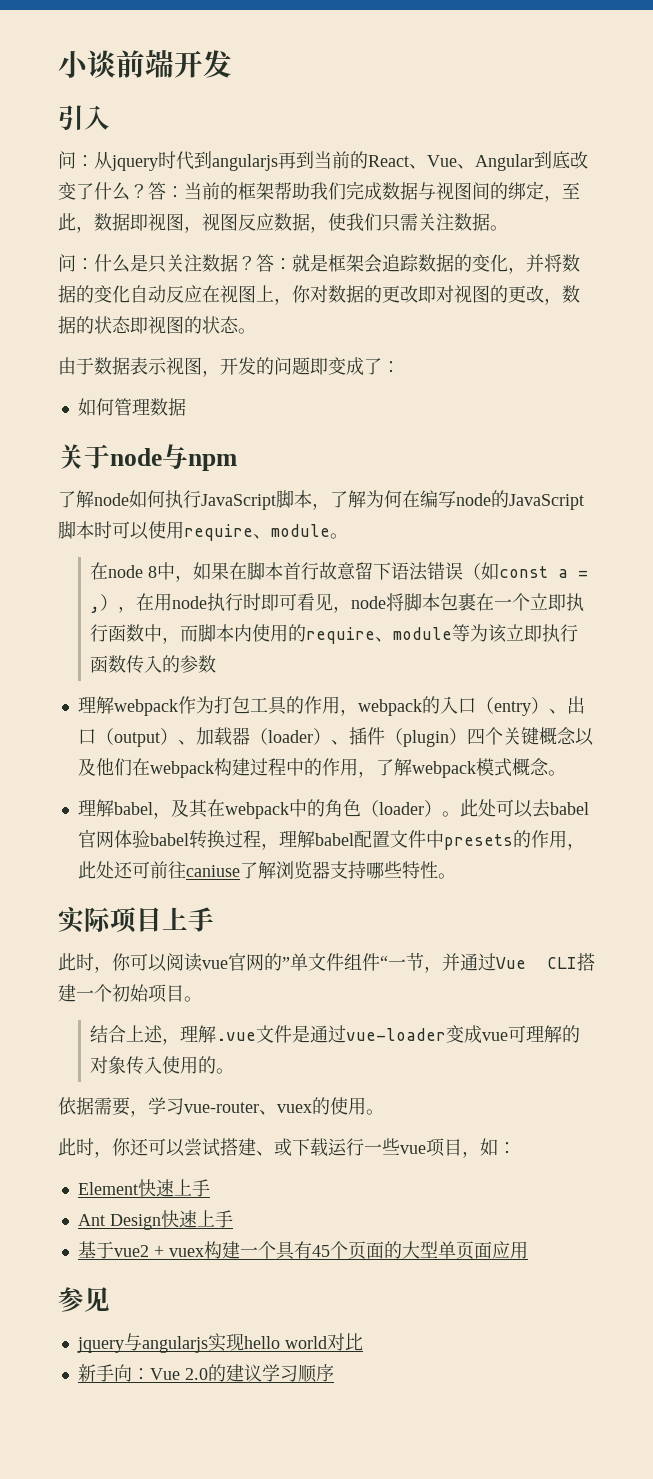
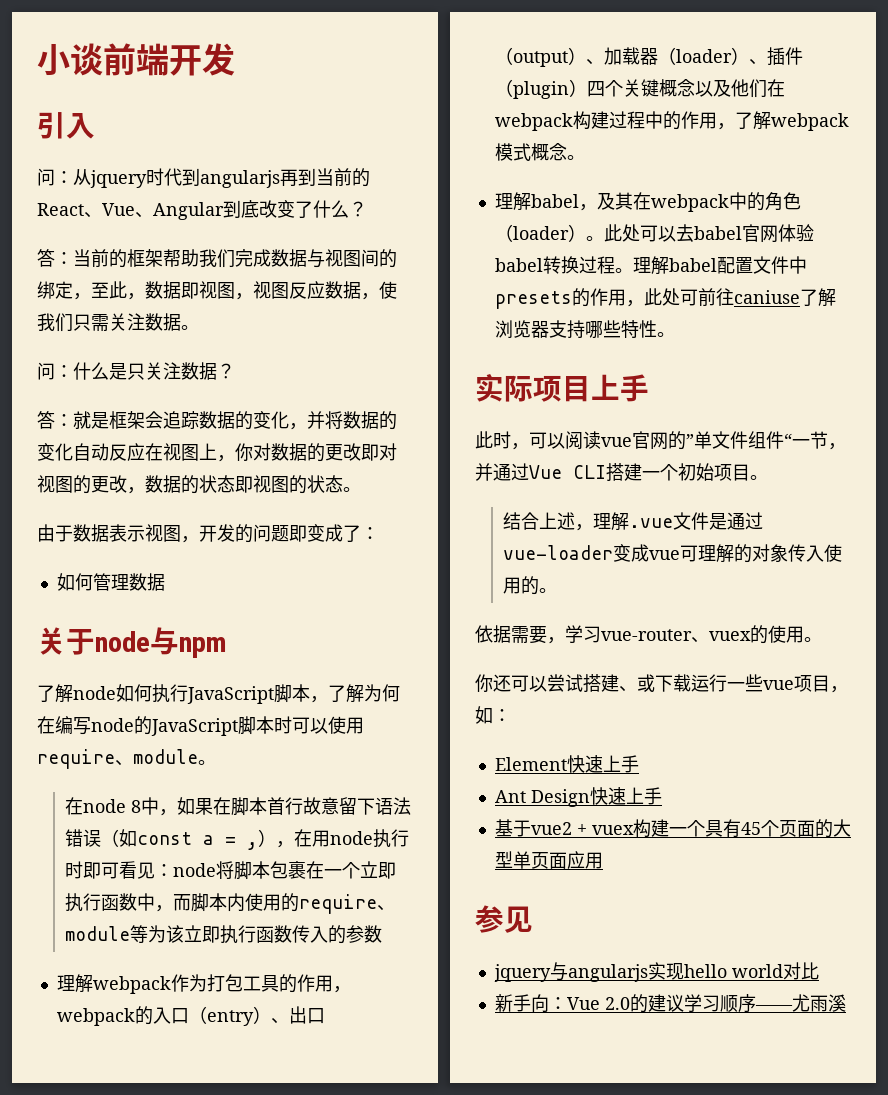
- 问：从jquery时代到angularjs再到当前的React、Vue、Angular到底改变了什么？答：当前的框架帮助我们完成数据与视图间的绑定，至此，数据即视图，视图反应数据，使我们只需关注数据。
+ 问：从jquery时代到angularjs再到当前的React、Vue、Angular到底改变了什么？
+ 答：当前的框架帮助我们完成数据与视图间的绑定，至此，数据即视图，视图反应数据，使我们只需关注数据。
- 问：什么是只关注数据？答：就是框架会追踪数据的变化，并将数据的变化自动反应在视图上，你对数据的更改即对视图的更改，数据的状态即视图的状态。
+ 问：什么是只关注数据？
+ 答：就是框架会追踪数据的变化，并将数据的变化自动反应在视图上，你对数据的更改即对视图的更改，数据的状态即视图的状态。
- 在node 8中，如果在脚本首行故意留下语法错误（如const a = ,），在用node执行时即可看见，node将脚本包裹在一个立即执行函数中，而脚本内使用的require、module等为该立即执行函数传入的参数
+ 在node 8中，如果在脚本首行故意留下语法错误（如const a = ,），在用node执行时即可看见：node将脚本包裹在一个立即执行函数中，而脚本内使用的require、module等为该立即执行函数传入的参数
- 此处可以去babel官网体验babel转换过程，理解babel配置文件中presets的作用，此处还可前往caniuse了解浏览器支持哪些特性。
+ 此处可以去babel官网体验babel转换过程。理解babel配置文件中presets的作用，此处可前往caniuse了解浏览器支持哪些特性。
- 此时，你可以阅读vue官网的”单文件组件“一节，并通过Vue CLI搭建一个初始项目。
+ 此时，可以阅读vue官网的”单文件组件“一节，并通过Vue CLI搭建一个初始项目。
- 此时，你还可以尝试搭建、或下载运行一些vue项目，如：
+ 你还可以尝试搭建、或下载运行一些vue项目，如：
- 新手向：Vue 2.0的建议学习顺序
+ 新手向：Vue 2.0的建议学习顺序——尤雨溪

